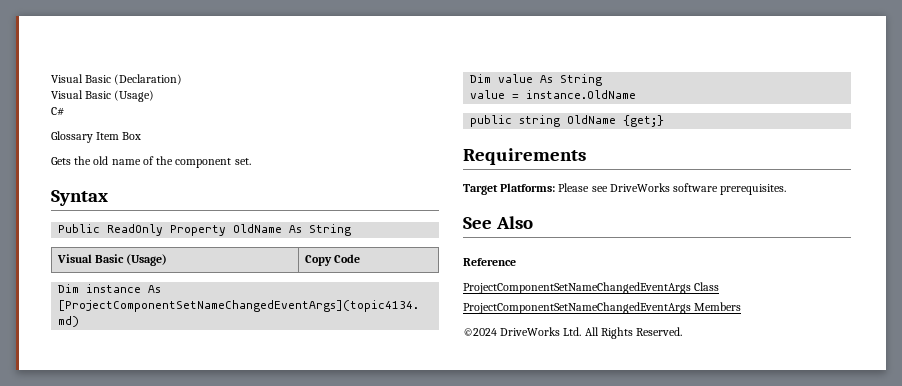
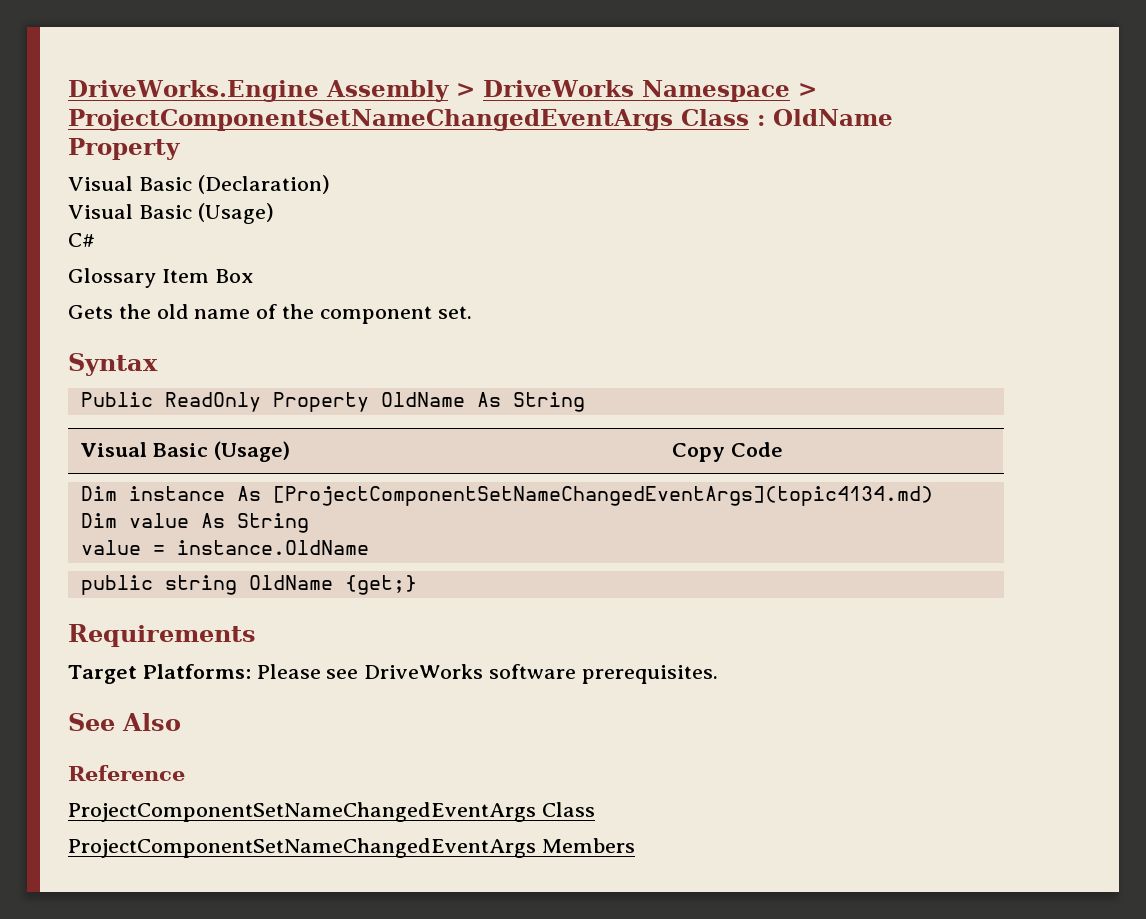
+ DriveWorks.Engine Assembly > DriveWorks Namespace > ProjectComponentSetNameChangedEventArgs Class : OldName Property
- ©2024 DriveWorks Ltd. All Rights Reserved.

